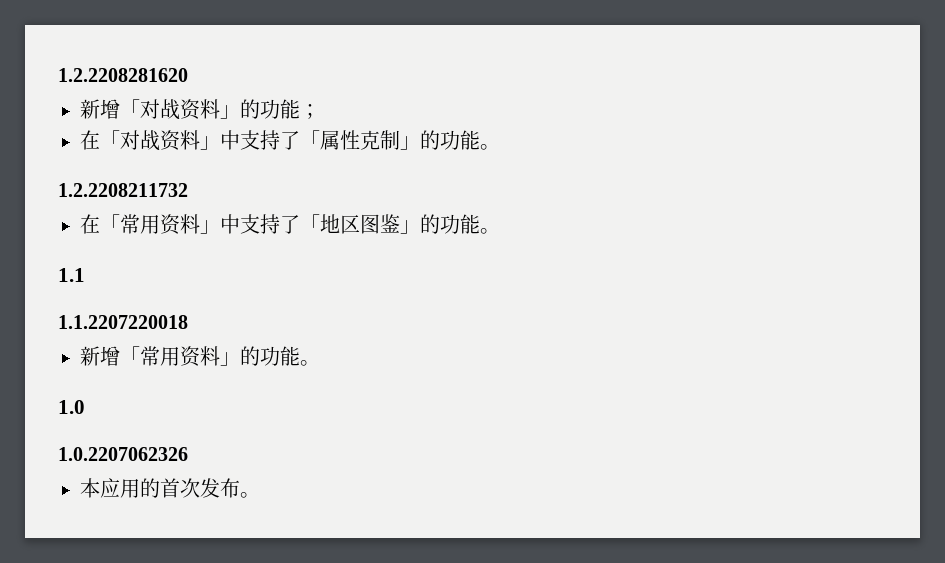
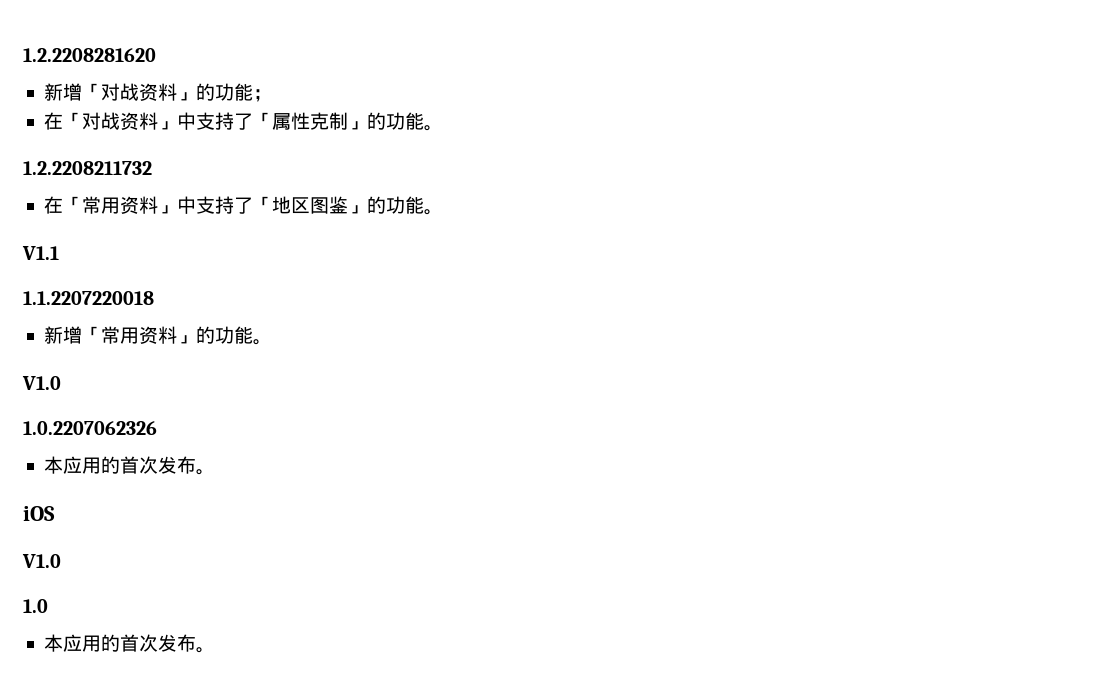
- 1.1
+ V1.1
  新增「常用资料」的功能。
- 1.0
+ V1.0
+ iOS
+ V1.0
+ 1.0
+ 本应用的首次发布。

